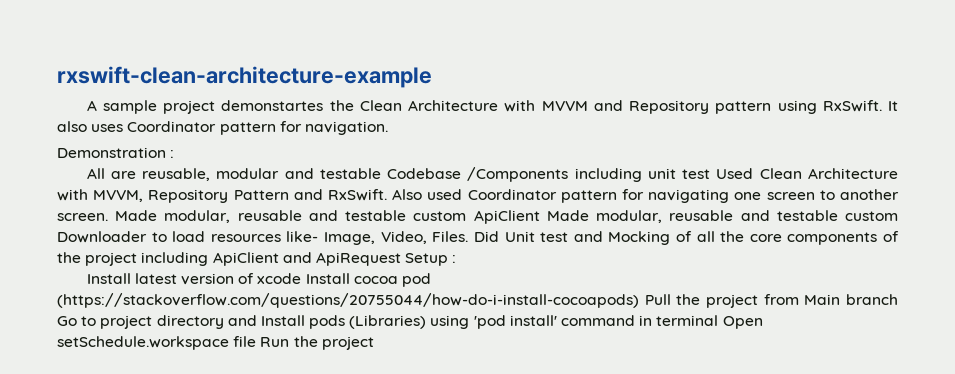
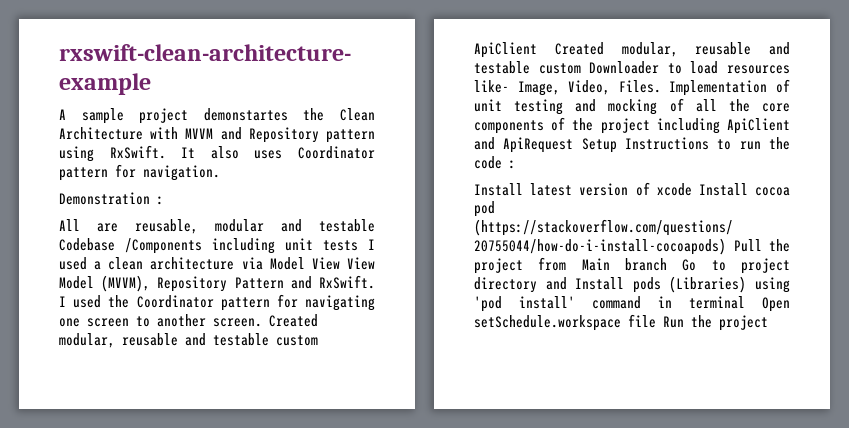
- All are reusable, modular and testable Codebase /Components including unit test Used Clean Architecture with MVVM, Repository Pattern and RxSwift.
+ All are reusable, modular and testable Codebase /Components including unit tests I used a clean architecture via Model View View Model (MVVM), Repository Pattern and RxSwift.
- Also used Coordinator pattern for navigating one screen to another screen.
+ I used the Coordinator pattern for navigating one screen to another screen.
- Made modular, reusable and testable custom ApiClient Made modular, reusable and testable custom Downloader to load resources like- Image, Video, Files.
+ Created modular, reusable and testable custom ApiClient Created modular, reusable and testable custom Downloader to load resources like- Image, Video, Files.
- Did Unit test and Mocking of all the core components of the project including ApiClient and ApiRequest Setup :
+ Implementation of unit testing and mocking of all the core components of the project including ApiClient and ApiRequest Setup Instructions to run the code :

